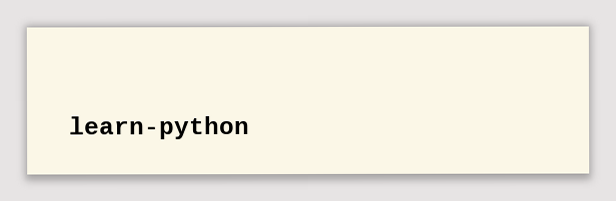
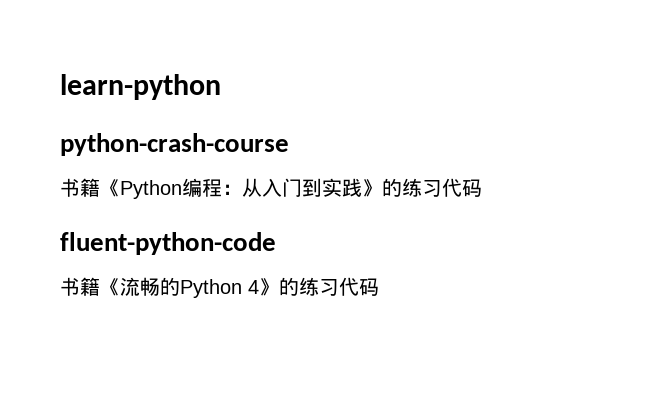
+ python-crash-course
+ 书籍《Python编程：从入门到实践》的练习代码
+ fluent-python-code
+ 书籍《流畅的Python 4》的练习代码

